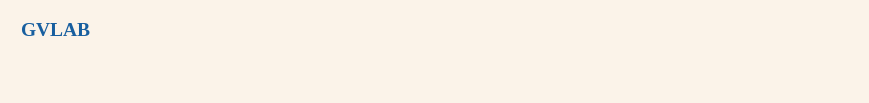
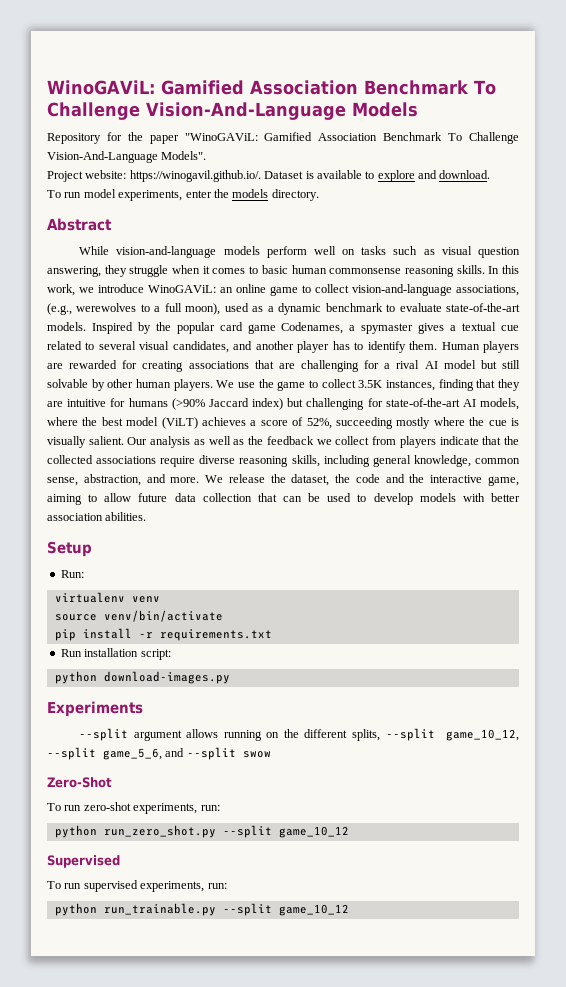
- GVLAB
+ WinoGAViL: Gamified Association Benchmark To Challenge Vision-And-Language Models
+ Repository for the paper "WinoGAViL: Gamified Association Benchmark To Challenge Vision-And-Language Models".
+ Project website: https://winogavil.github.io/. Dataset is available to explore and download.
+ To run model experiments, enter the models directory.
+ Abstract
+ While vision-and-language models perform well on tasks such as visual question answering, they struggle when it comes to basic human commonsense reasoning skills. In this work, we introduce WinoGAViL: an online game to collect vision-and-language associations, (e.g., werewolves to a full moon), used as a dynamic benchmark to evaluate state-of-the-art models. Inspired by the popular card game Codenames, a spymaster gives a textual cue related to several visual candidates, and another player has to identify them. Human players are rewarded for creating associations that are challenging for a rival AI model but still solvable by other human players. We use the game to collect 3.5K instances, finding that they are intuitive for humans (>90% Jaccard index) but challenging for state-of-the-art AI models, where the best model (ViLT) achieves a score of 52%, succeeding mostly where the cue is visually salient. Our analysis as well as the feedback we collect from players indicate that the collected associations require diverse reasoning skills, including general knowledge, common sense, abstraction, and more. We release the dataset, the code and the interactive game, aiming to allow future data collection that can be used to develop models with better association abilities.
+ Setup
+ Run:
+ virtualenv venv
+ source venv/bin/activate
+ pip install -r requirements.txt
+ Run installation script:
+ python download-images.py
+ Experiments
+ --split argument allows running on the different splits, --split game_10_12, --split game_5_6, and --split swow
+ Zero-Shot
+ To run zero-shot experiments, run:
+ python run_zero_shot.py --split game_10_12
+ Supervised
+ To run supervised experiments, run:
+ python run_trainable.py --split game_10_12

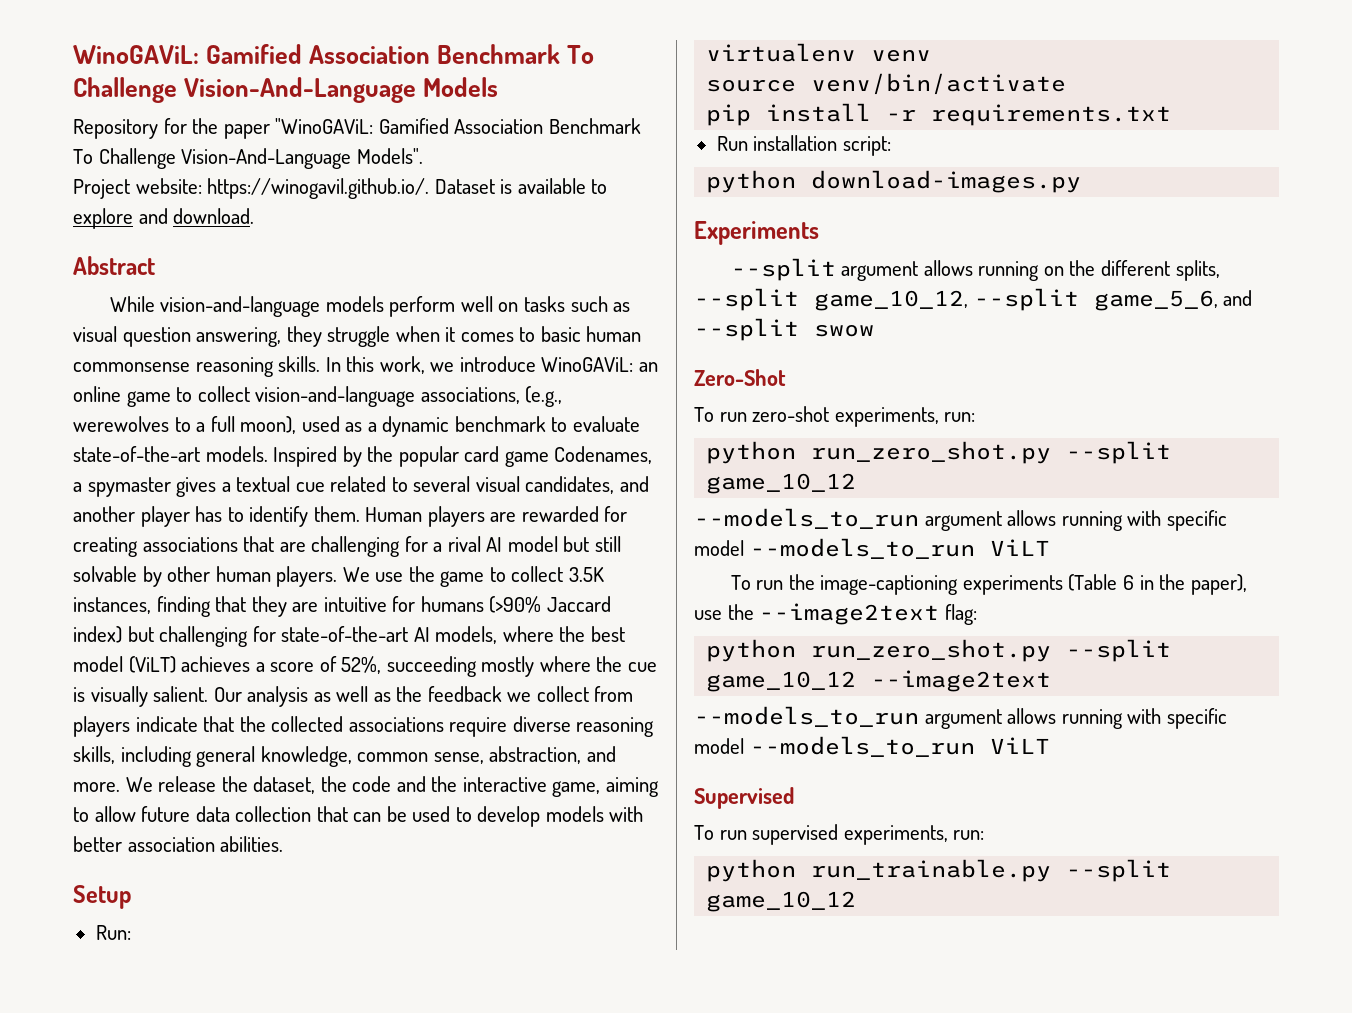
- To run model experiments, enter the models directory.
  To run zero-shot experiments, run:
  python run_zero_shot.py --split game_10_12
+ --models_to_run argument allows running with specific model --models_to_run ViLT
+ To run the image-captioning experiments (Table 6 in the paper), use the --image2text flag:
+ python run_zero_shot.py --split game_10_12 --image2text
+ --models_to_run argument allows running with specific model --models_to_run ViLT

